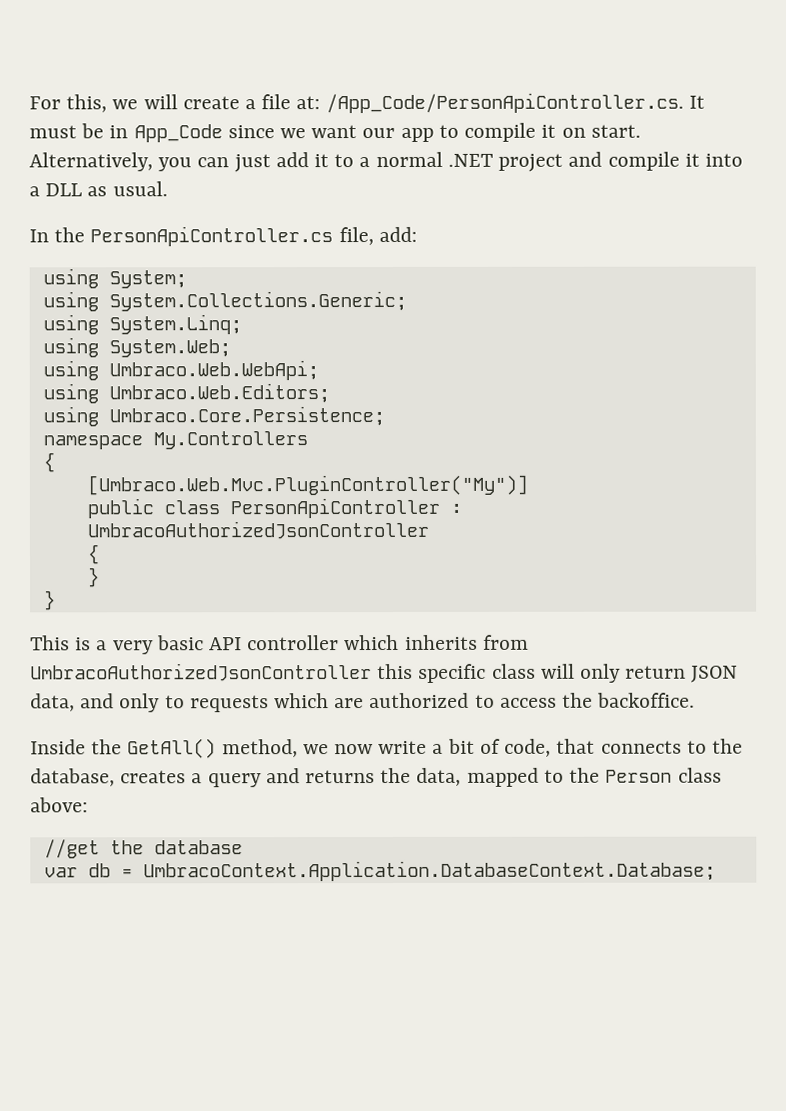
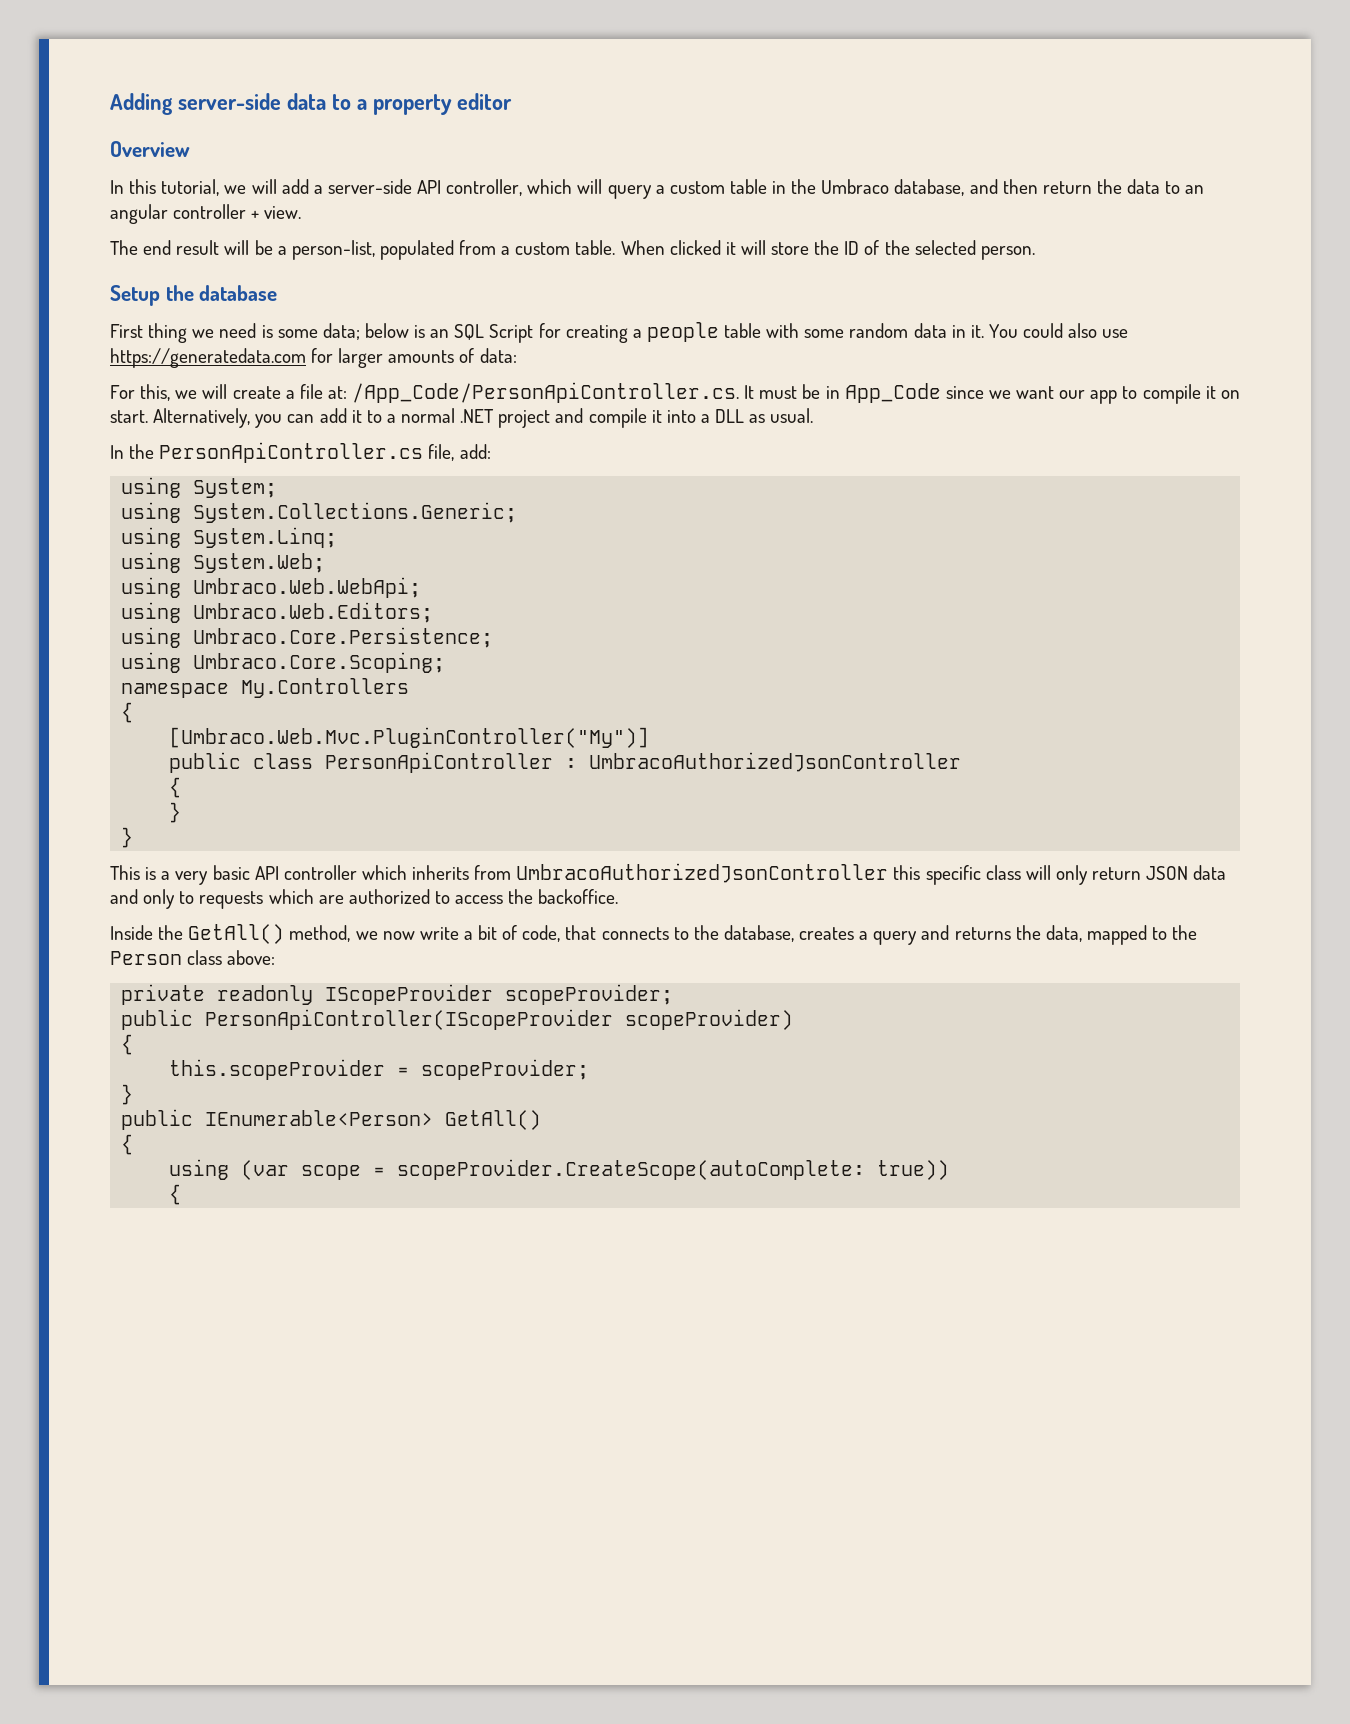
+ Adding server-side data to a property editor
+ Overview
+ In this tutorial, we will add a server-side API controller, which will query a custom table in the Umbraco database, and then return the data to an angular controller + view.
+ The end result will be a person-list, populated from a custom table. When clicked it will store the ID of the selected person.
+ Setup the database
+ First thing we need is some data; below is an SQL Script for creating a people table with some random data in it. You could also use https://generatedata.com for larger amounts of data:
- Alternatively, you can just add it to a normal .NET project and compile it into a DLL as usual.
+ Alternatively, you can add it to a normal .NET project and compile it into a DLL as usual.
+ using Umbraco.Core.Scoping;
- This is a very basic API controller which inherits from UmbracoAuthorizedJsonController this specific class will only return JSON data, and only to requests which are authorized to access the backoffice.
+ This is a very basic API controller which inherits from UmbracoAuthorizedJsonController this specific class will only return JSON data and only to requests which are authorized to access the backoffice.
- //get the database
- var db = UmbracoContext.Application.DatabaseContext.Database;
+ private readonly IScopeProvider scopeProvider;
+ public PersonApiController(IScopeProvider scopeProvider)
+ {
+ this.scopeProvider = scopeProvider;
+ }
+ public IEnumerable<Person> GetAll()
+ {
+ using (var scope = scopeProvider.CreateScope(autoComplete: true))
+ {

